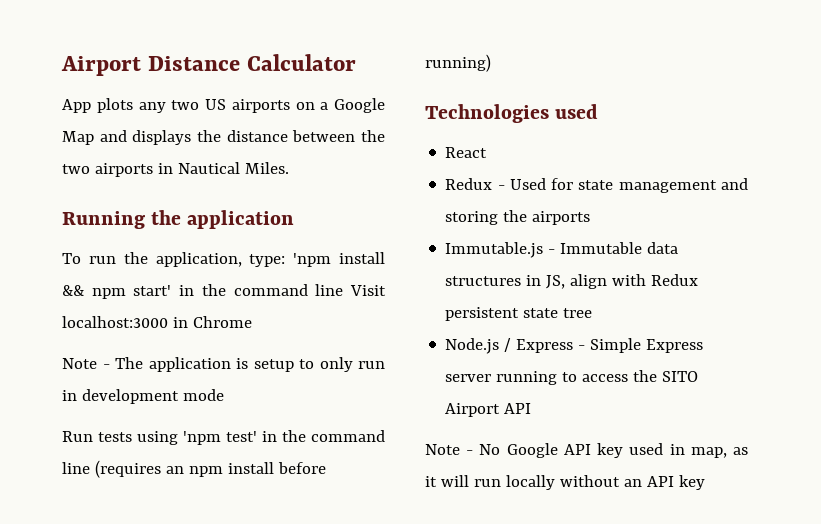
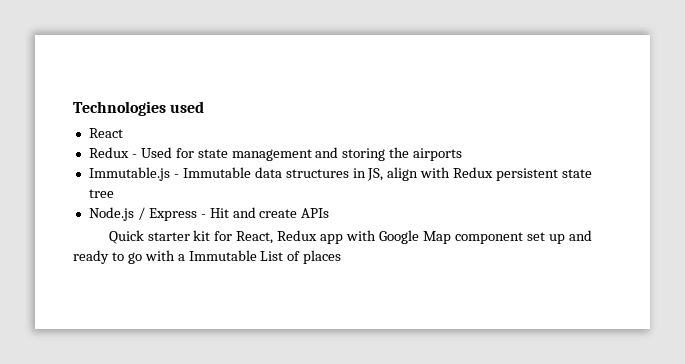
- Airport Distance Calculator
- App plots any two US airports on a Google Map and displays the distance between the two airports in Nautical Miles.
- Running the application
- To run the application, type: 'npm install && npm start' in the command line Visit localhost:3000 in Chrome
- Note - The application is setup to only run in development mode
- Run tests using 'npm test' in the command line (requires an npm install before running)
- Node.js / Express - Simple Express server running to access the SITO Airport API
- Note - No Google API key used in map, as it will run locally without an API key
+ Node.js / Express - Hit and create APIs
+ Quick starter kit for React, Redux app with Google Map component set up and ready to go with a Immutable List of places

